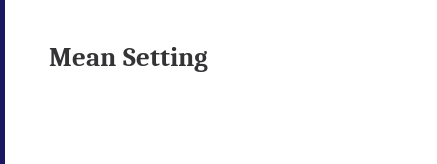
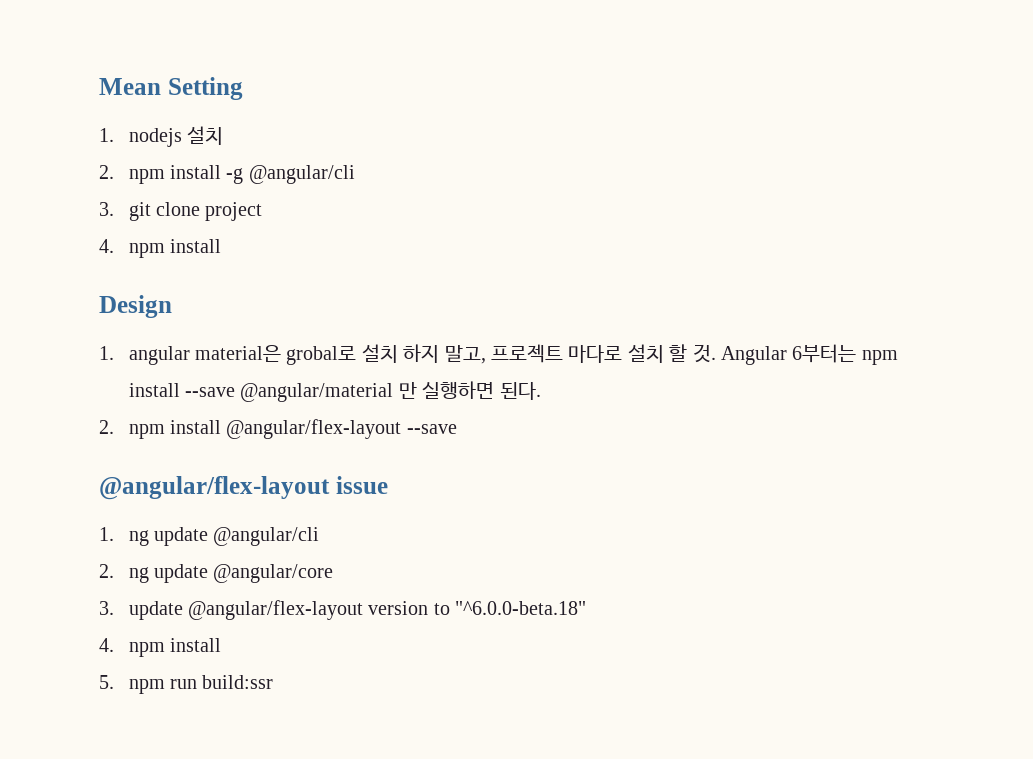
+ 1. nodejs 설치
+ 2. npm install -g @angular/cli
+ 3. git clone project
+ 4. npm install
+ Design
+ 1. angular material은 grobal로 설치 하지 말고, 프로젝트 마다로 설치 할 것. Angular 6부터는 npm install --save @angular/material 만 실행하면 된다.
+ 2. npm install @angular/flex-layout --save
+ @angular/flex-layout issue
+ 1. ng update @angular/cli
+ 2. ng update @angular/core
+ 3. update @angular/flex-layout version to "^6.0.0-beta.18"
+ 4. npm install
+ 5. npm run build:ssr

